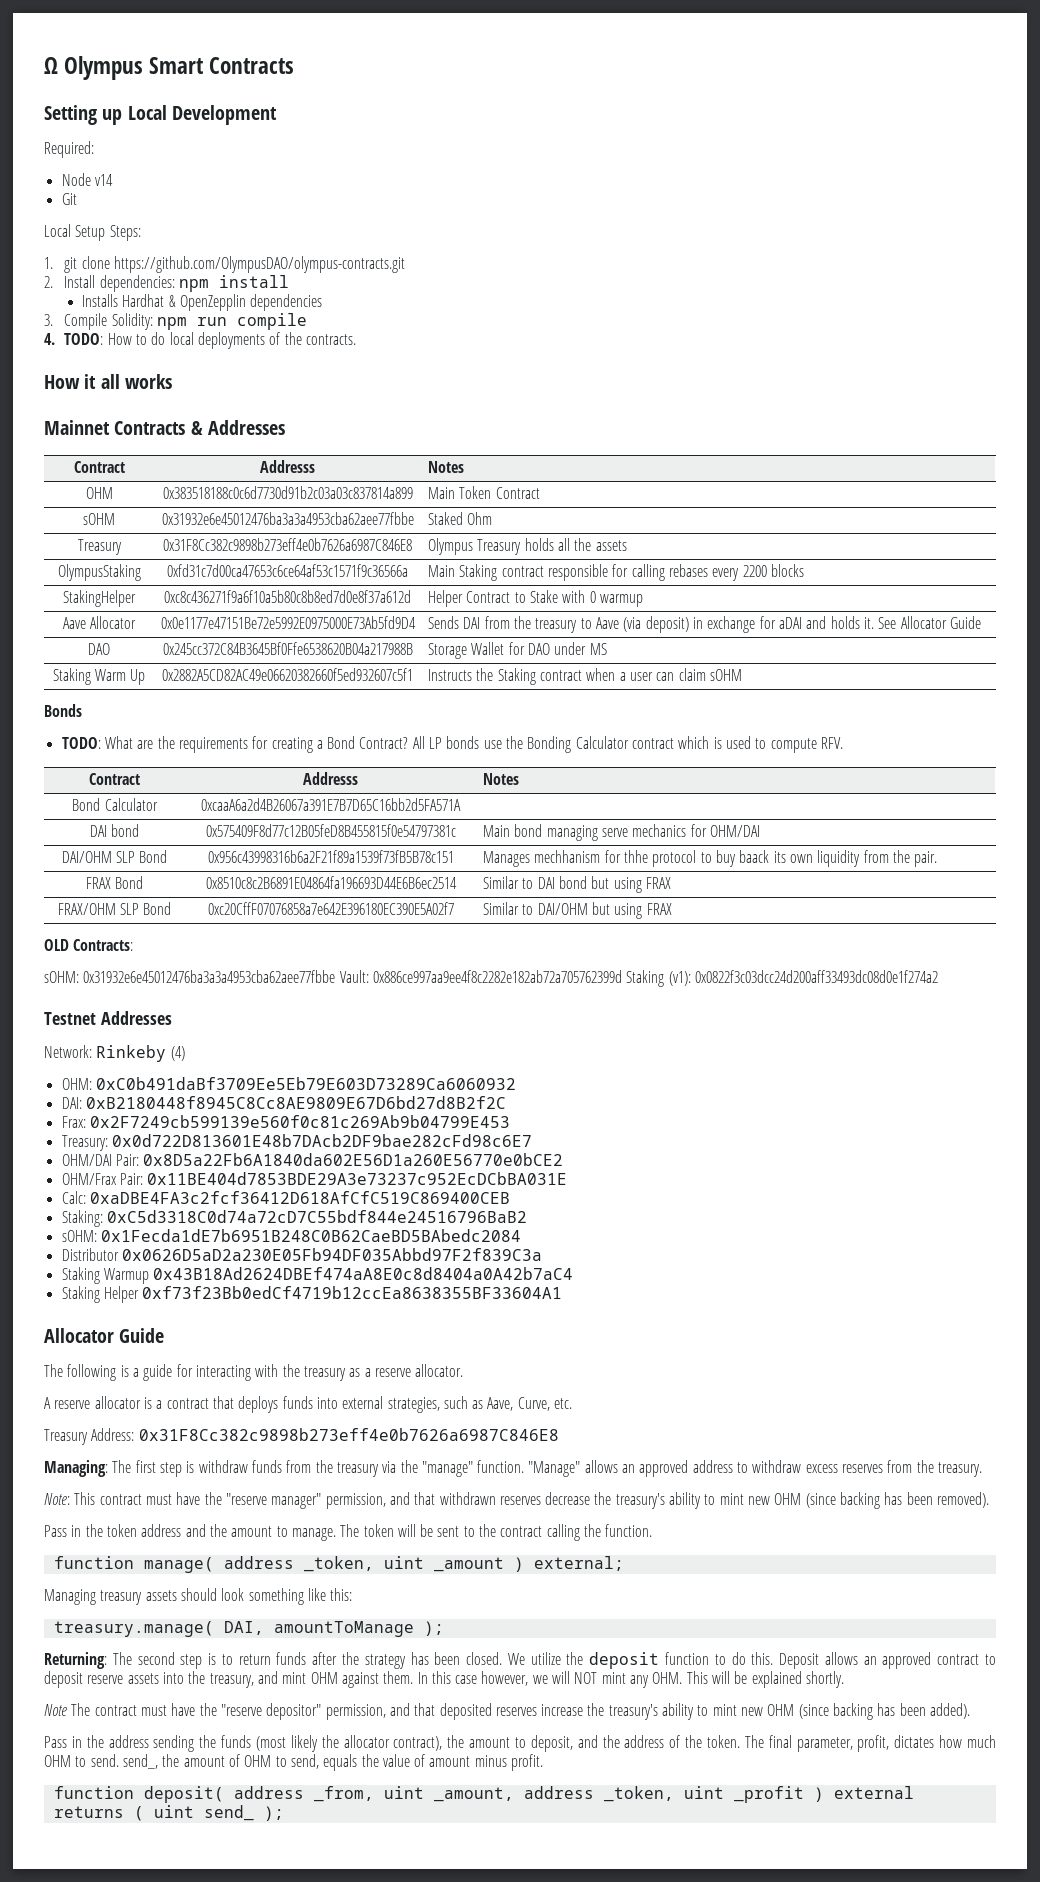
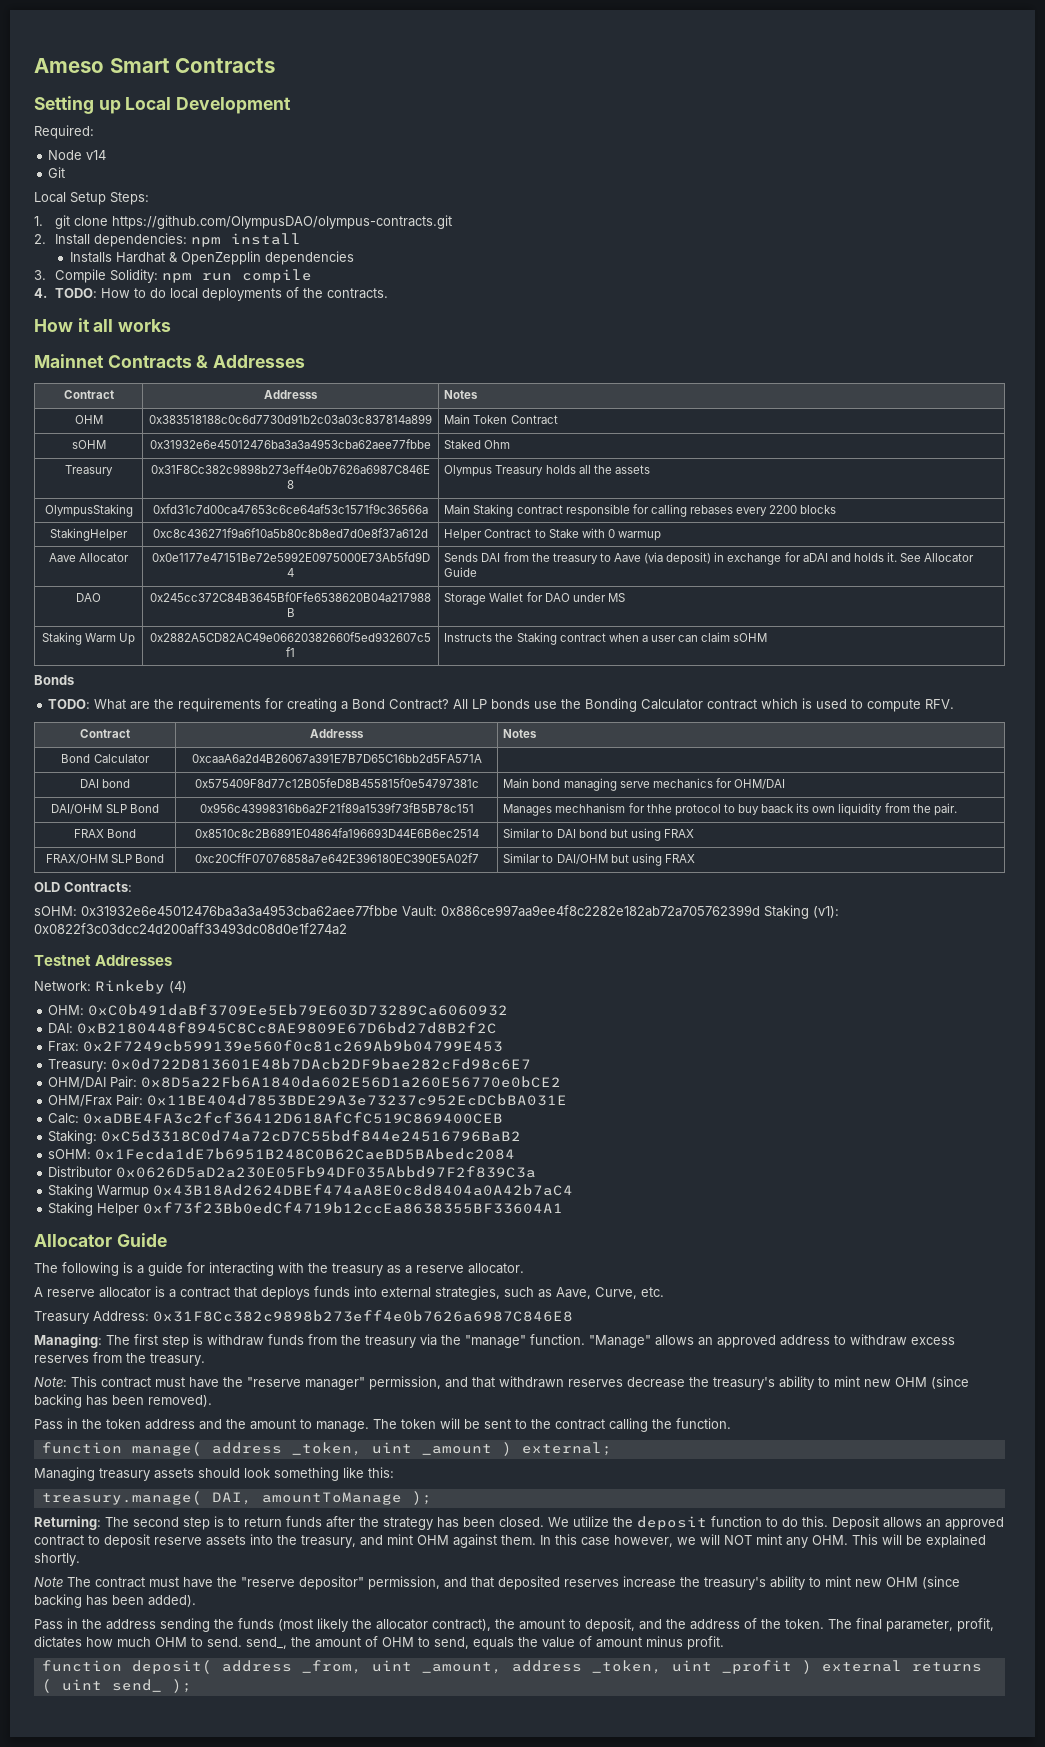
- Ω Olympus Smart Contracts
+ Ameso Smart Contracts

